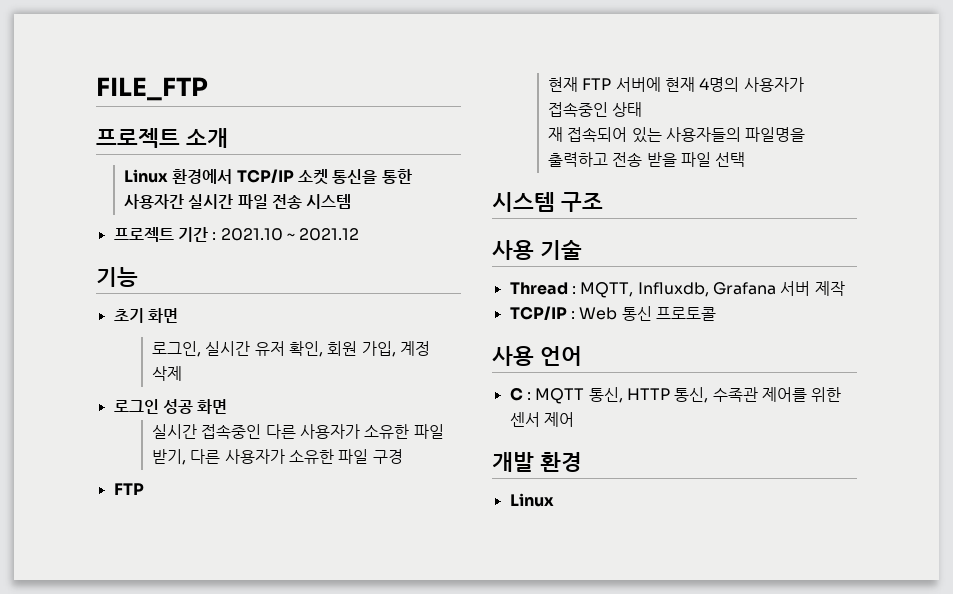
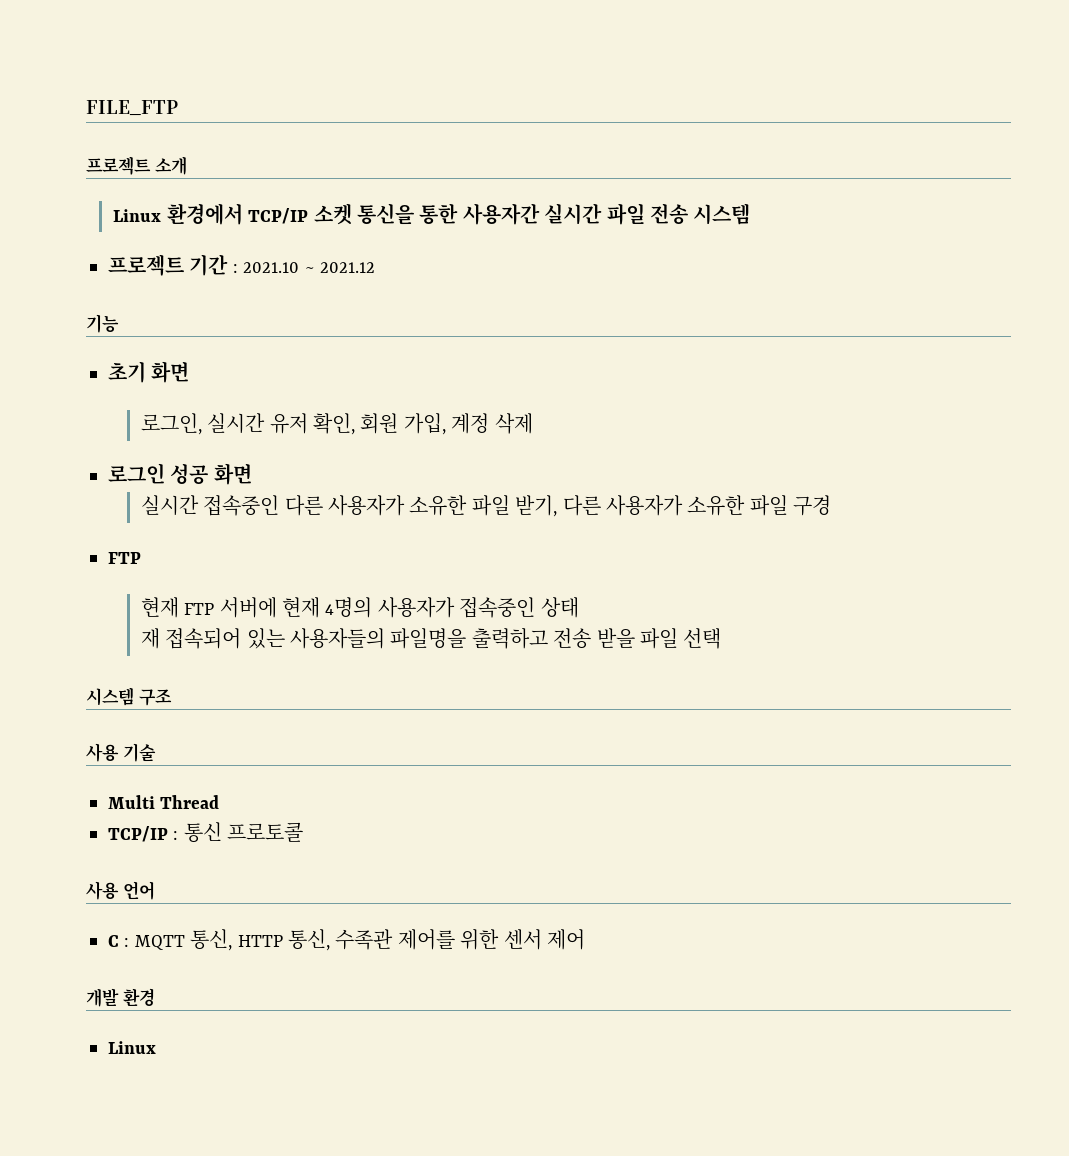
- Thread : MQTT, Influxdb, Grafana 서버 제작
+ Multi Thread
- TCP/IP : Web 통신 프로토콜
+ TCP/IP : 통신 프로토콜

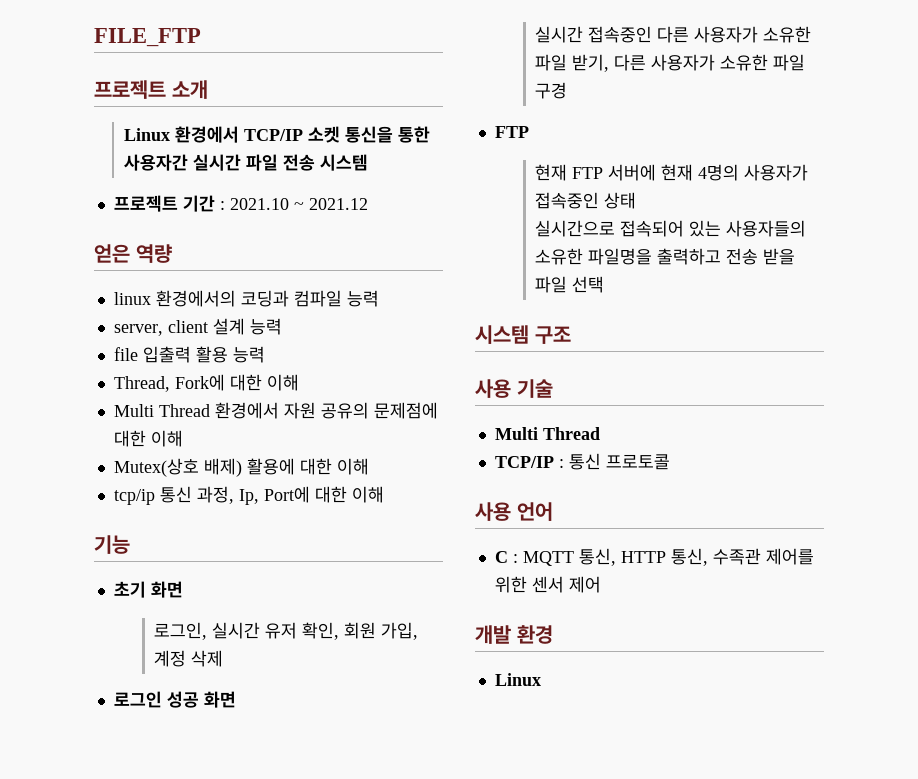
+ 얻은 역량
+ linux 환경에서의 코딩과 컴파일 능력
+ server, client 설계 능력
+ file 입출력 활용 능력
+ Thread, Fork에 대한 이해
+ Multi Thread 환경에서 자원 공유의 문제점에 대한 이해
+ Mutex(상호 배제) 활용에 대한 이해
+ tcp/ip 통신 과정, Ip, Port에 대한 이해
- 재 접속되어 있는 사용자들의 파일명을 출력하고 전송 받을 파일 선택
+ 실시간으로 접속되어 있는 사용자들의 소유한 파일명을 출력하고 전송 받을 파일 선택

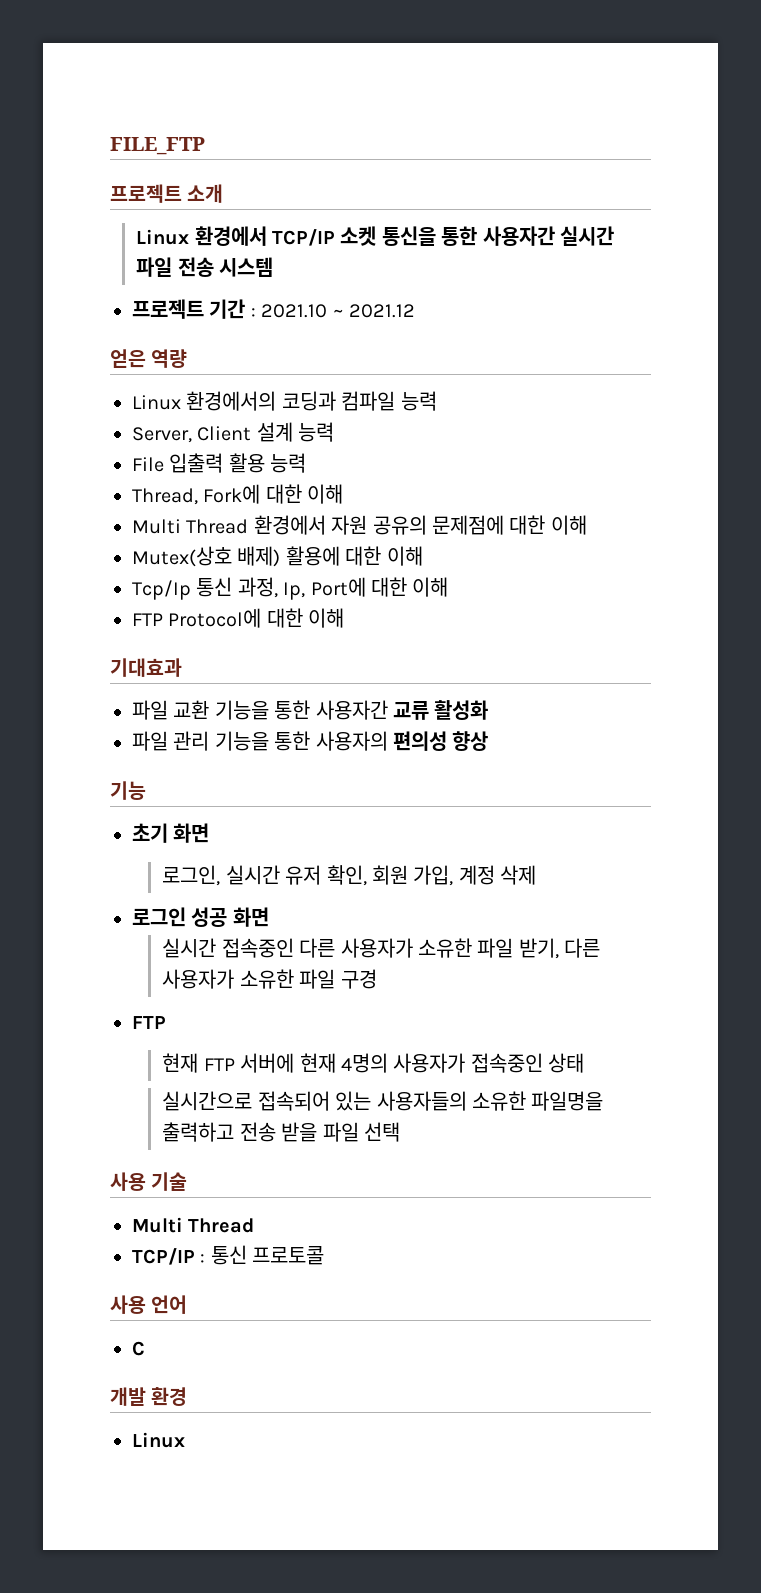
- linux 환경에서의 코딩과 컴파일 능력
+ Linux 환경에서의 코딩과 컴파일 능력
- server, client 설계 능력
+ Server, Client 설계 능력
- file 입출력 활용 능력
+ File 입출력 활용 능력
- tcp/ip 통신 과정, Ip, Port에 대한 이해
+ Tcp/Ip 통신 과정, Ip, Port에 대한 이해
+ FTP Protocol에 대한 이해
+ 기대효과
+ 파일 교환 기능을 통한 사용자간 교류 활성화
+ 파일 관리 기능을 통한 사용자의 편의성 향상
- 시스템 구조
- C : MQTT 통신, HTTP 통신, 수족관 제어를 위한 센서 제어
+ C

